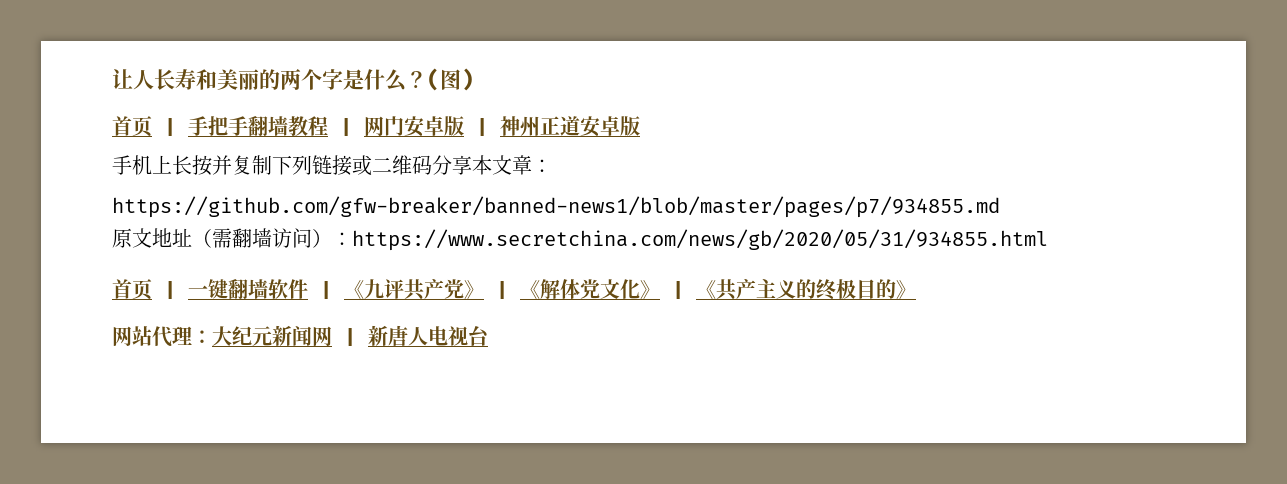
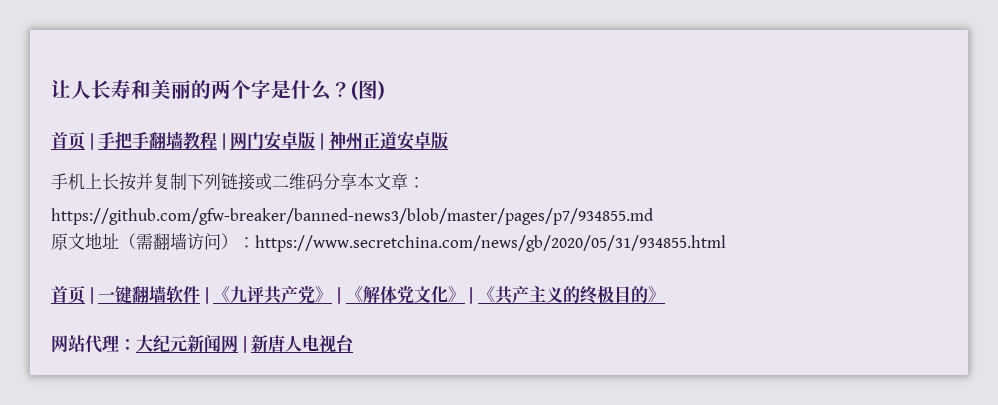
- https://github.com/gfw-breaker/banned-news1/blob/master/pages/p7/934855.md
+ https://github.com/gfw-breaker/banned-news3/blob/master/pages/p7/934855.md

